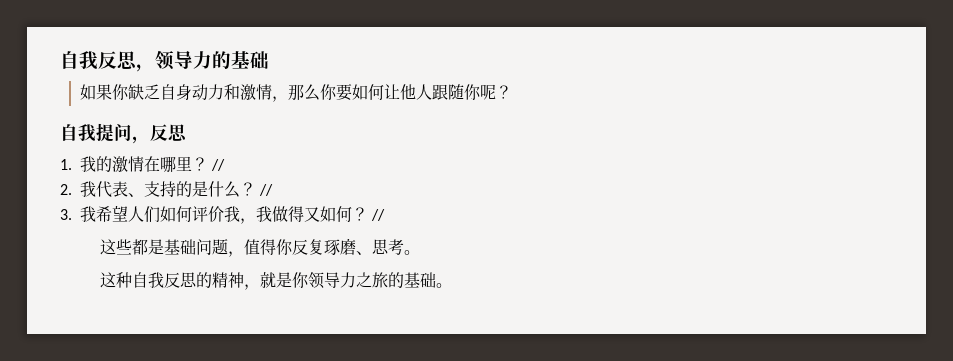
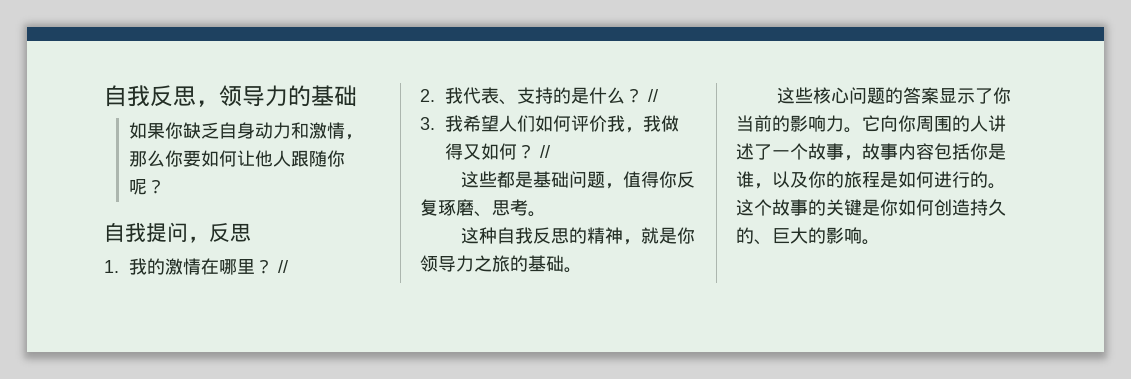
+ 这些核心问题的答案显示了你当前的影响力。它向你周围的人讲述了一个故事，故事内容包括你是谁，以及你的旅程是如何进行的。这个故事的关键是你如何创造持久的、巨大的影响。

